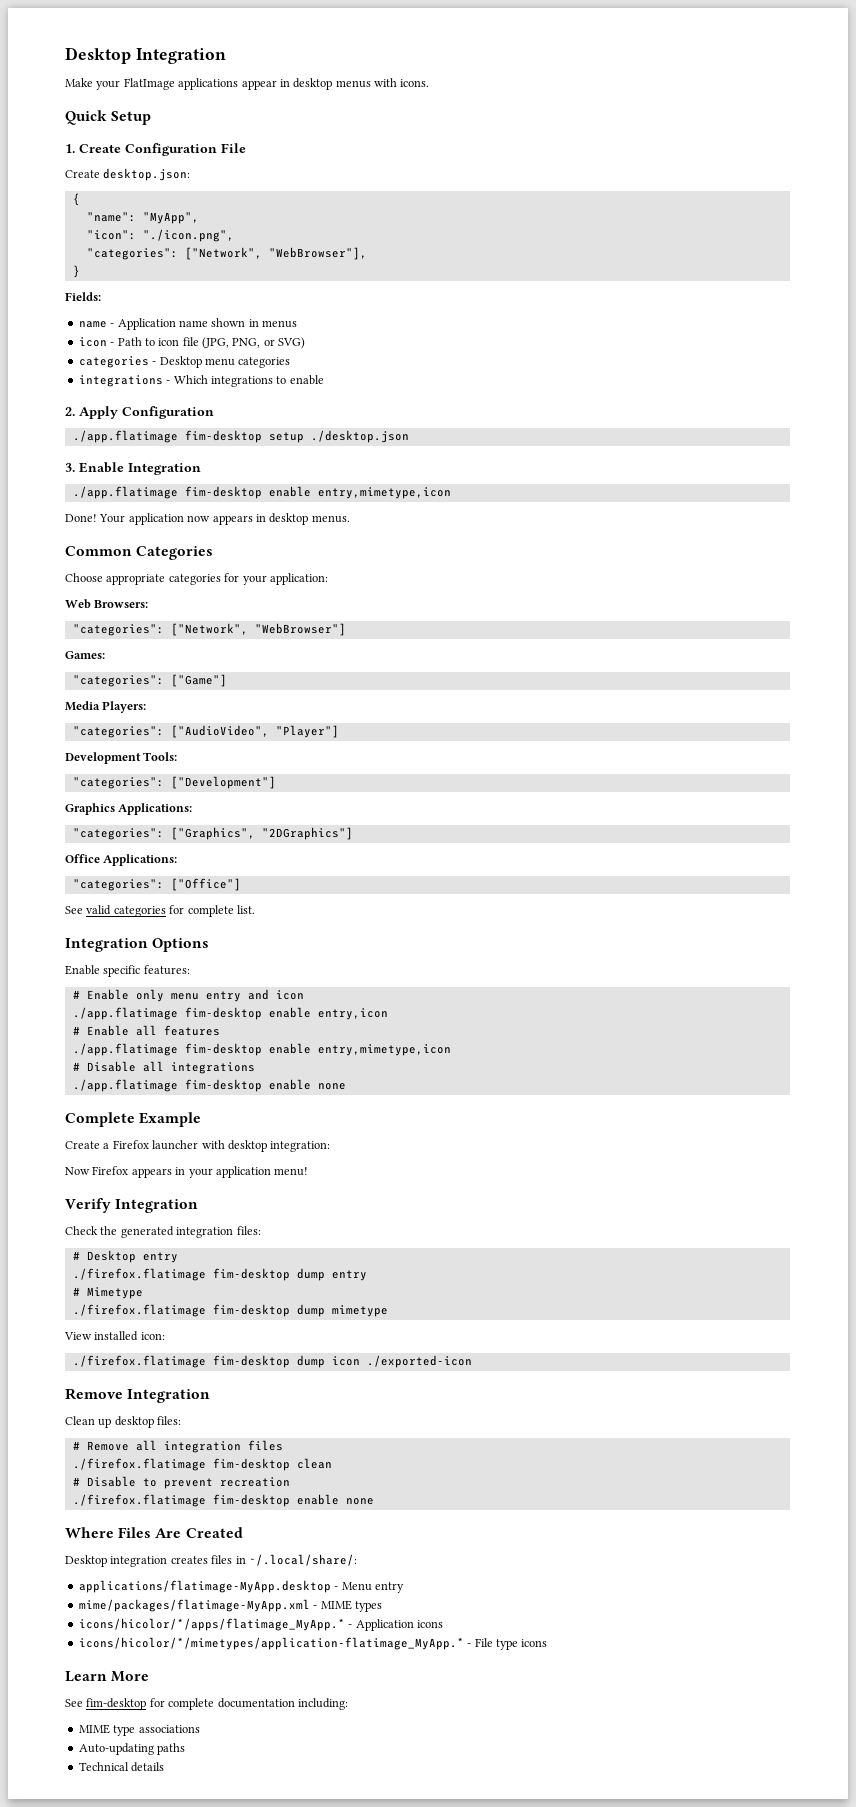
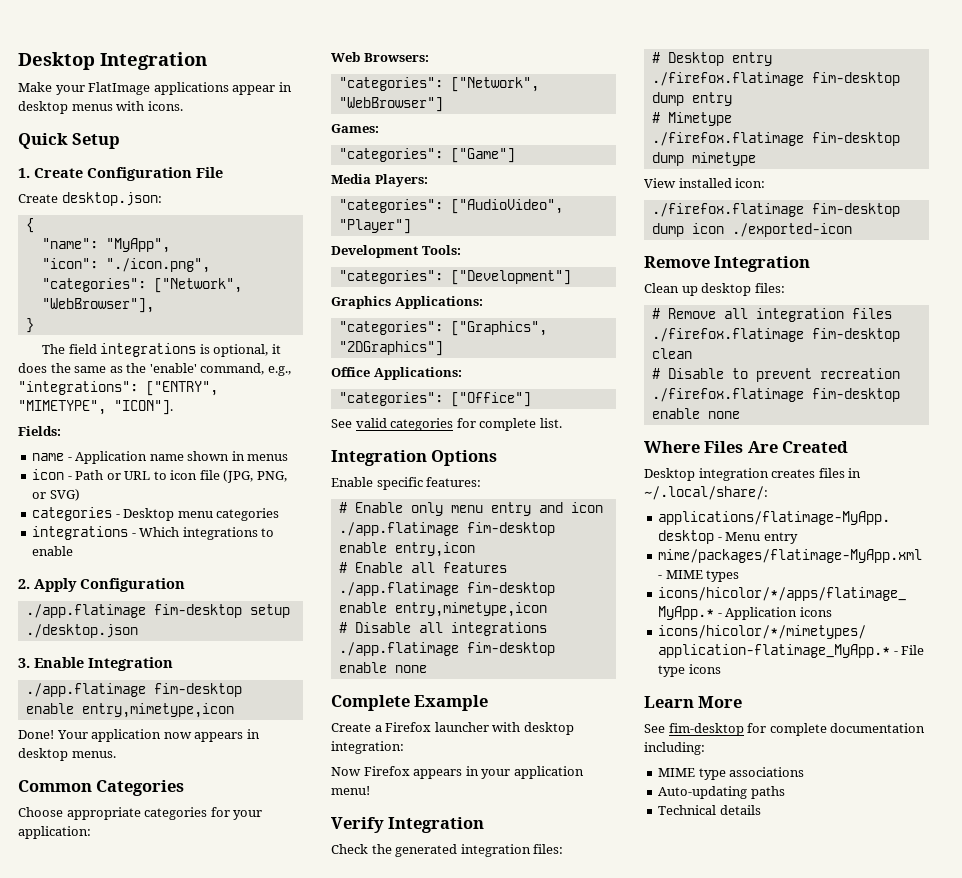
+ The field integrations is optional, it does the same as the 'enable' command, e.g., "integrations": ["ENTRY", "MIMETYPE", "ICON"].
- icon - Path to icon file (JPG, PNG, or SVG)
+ icon - Path or URL to icon file (JPG, PNG, or SVG)

